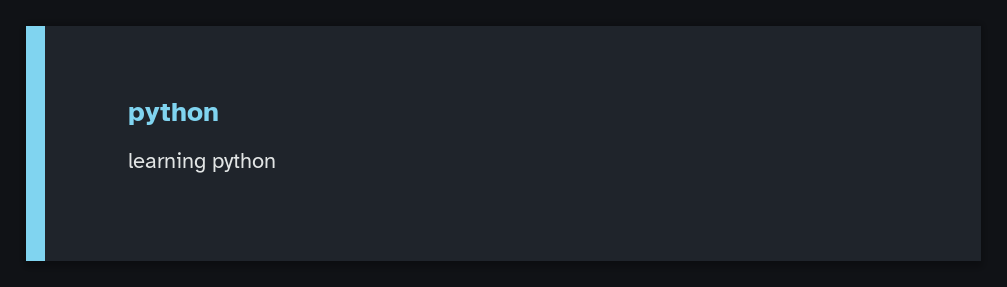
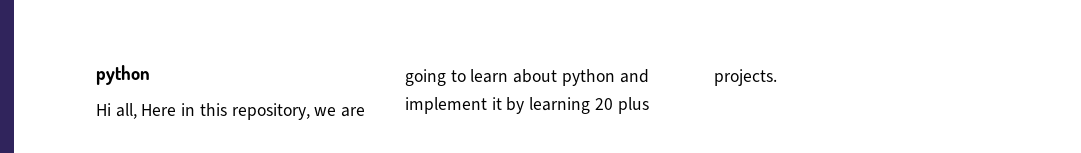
- learning python
+ Hi all, Here in this repository, we are going to learn about python and implement it by learning 20 plus projects.

